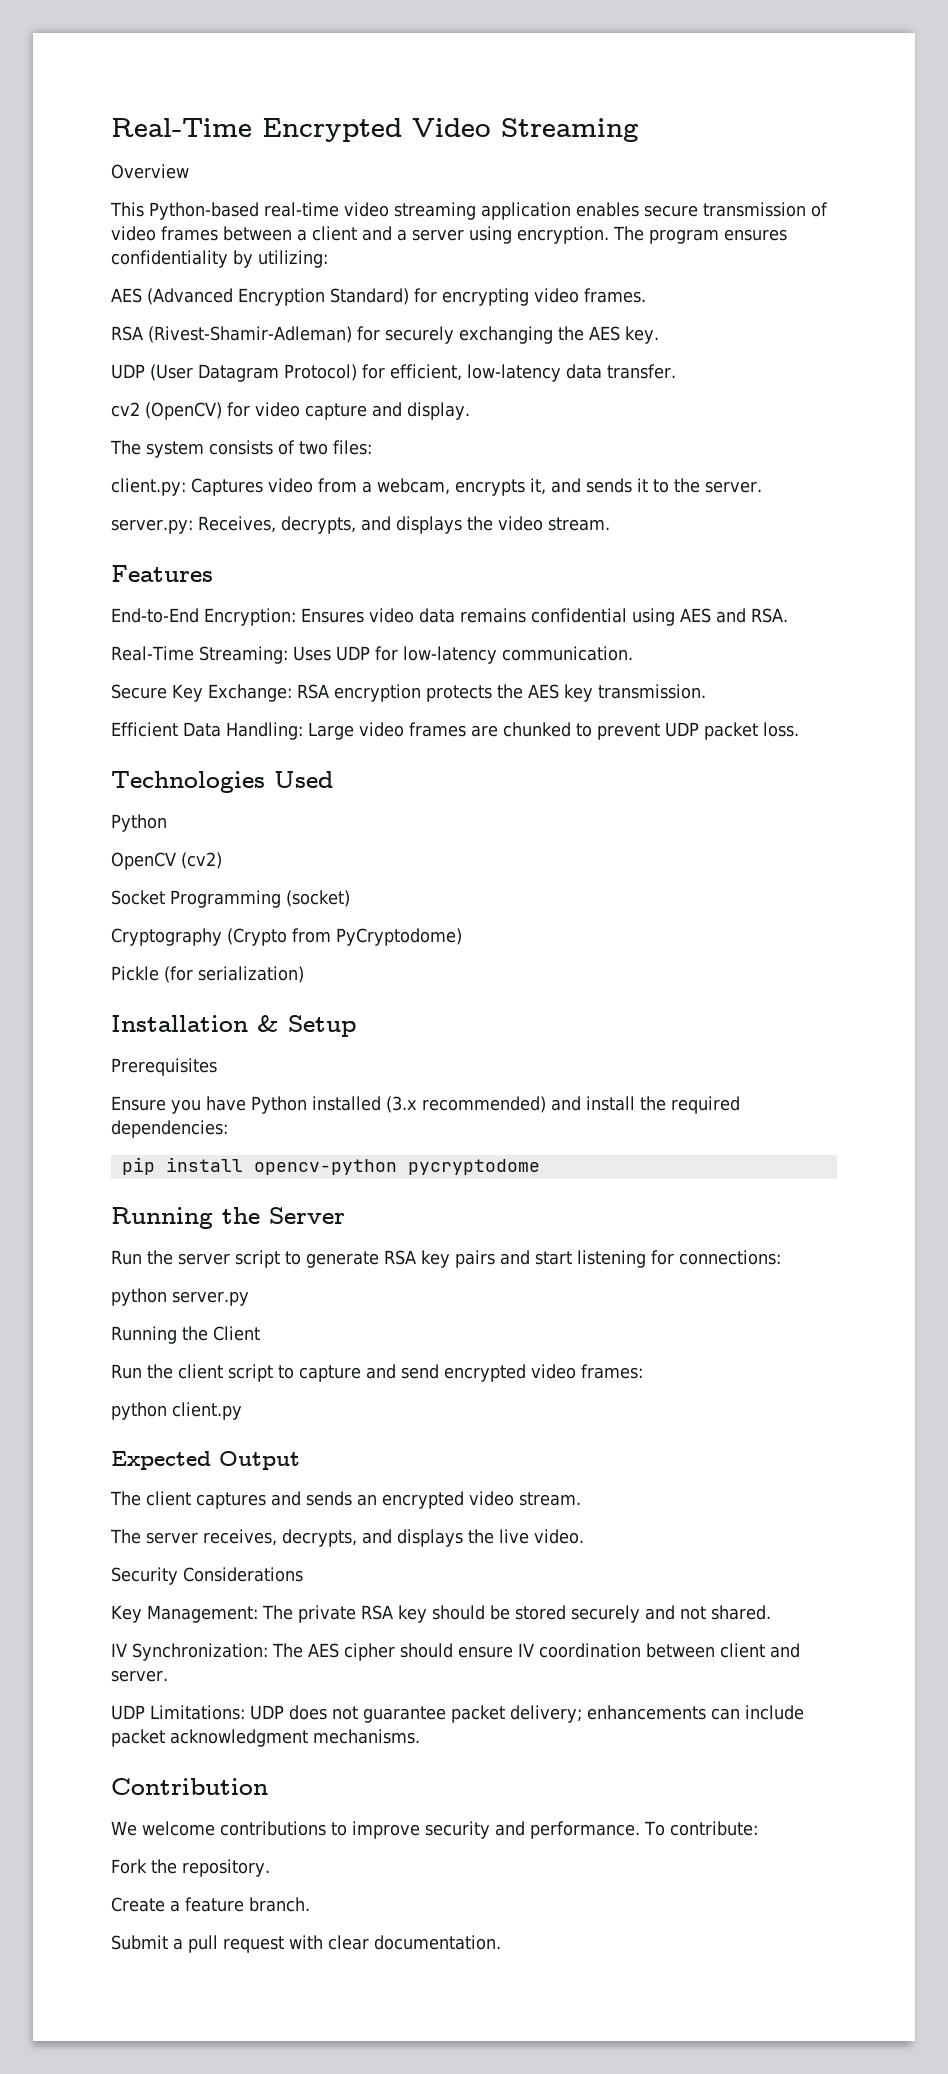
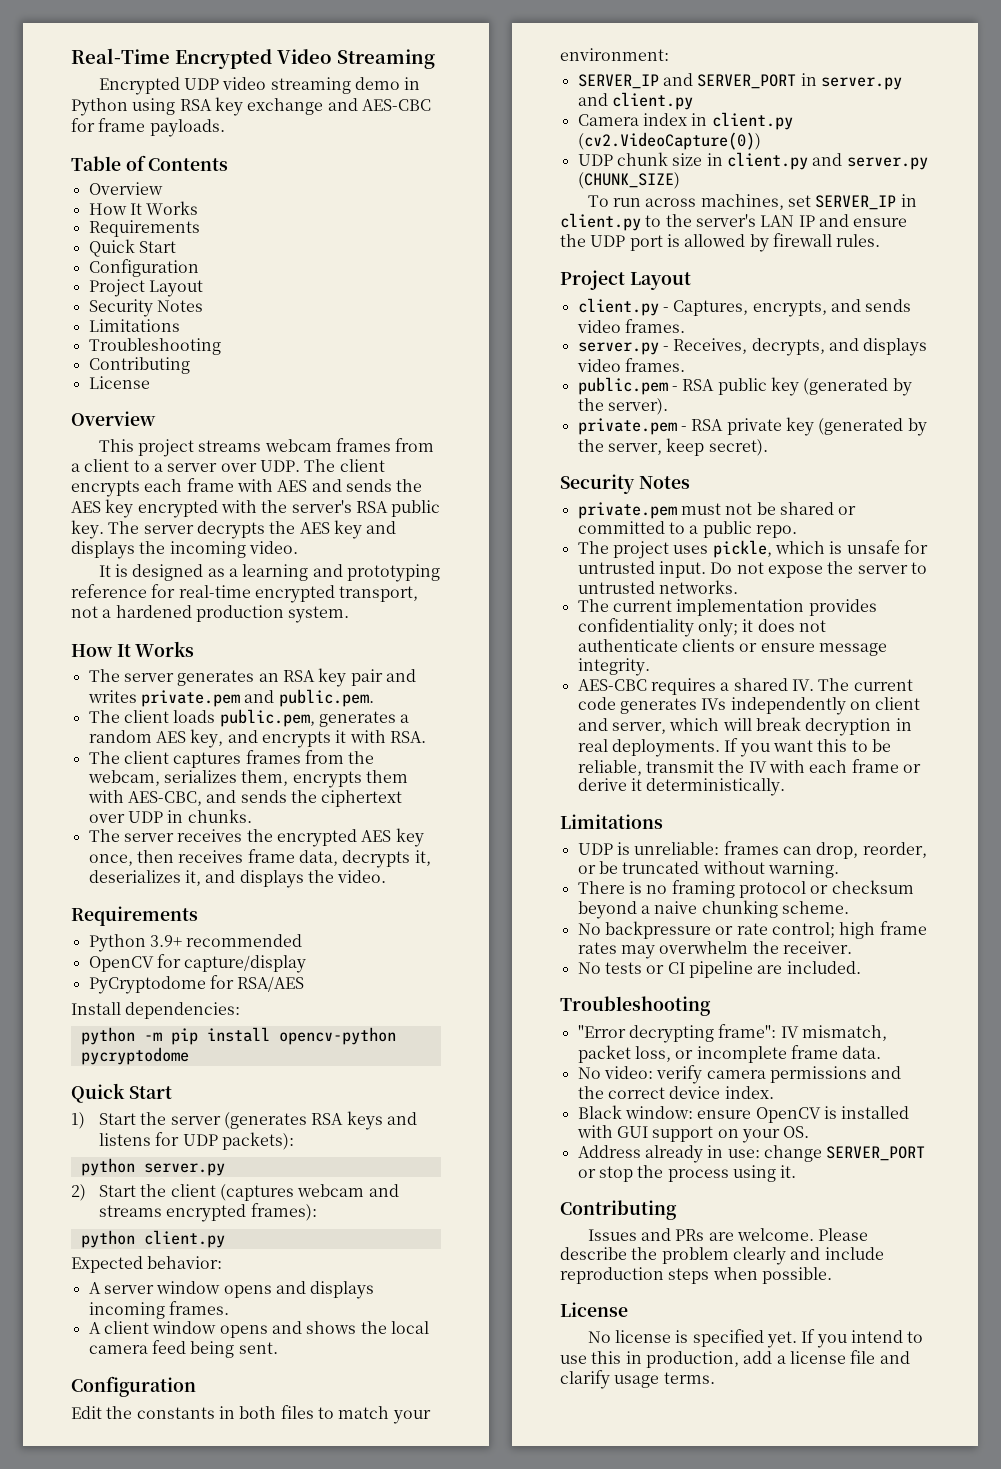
+ Encrypted UDP video streaming demo in Python using RSA key exchange and AES-CBC for frame payloads.
+ Table of Contents
  Overview
- This Python-based real-time video streaming application enables secure transmission of video frames between a client and a server using encryption. The program ensures confidentiality by utilizing:
- AES (Advanced Encryption Standard) for encrypting video frames.
- RSA (Rivest-Shamir-Adleman) for securely exchanging the AES key.
- UDP (User Datagram Protocol) for efficient, low-latency data transfer.
- cv2 (OpenCV) for video capture and display.
- The system consists of two files:
- client.py: Captures video from a webcam, encrypts it, and sends it to the server.
- server.py: Receives, decrypts, and displays the video stream.
- Features
- End-to-End Encryption: Ensures video data remains confidential using AES and RSA.
- Real-Time Streaming: Uses UDP for low-latency communication.
- Secure Key Exchange: RSA encryption protects the AES key transmission.
- Efficient Data Handling: Large video frames are chunked to prevent UDP packet loss.
- Technologies Used
- Python
- OpenCV (cv2)
- Socket Programming (socket)
- Cryptography (Crypto from PyCryptodome)
- Pickle (for serialization)
- Installation & Setup
- Prerequisites
- Ensure you have Python installed (3.x recommended) and install the required dependencies:
+ How It Works
+ Requirements
+ Quick Start
+ Configuration
+ Project Layout
+ Security Notes
+ Limitations
+ Troubleshooting
+ Contributing
+ License
+ Overview
+ This project streams webcam frames from a client to a server over UDP. The client encrypts each frame with AES and sends the AES key encrypted with the server's RSA public key. The server decrypts the AES key and displays the incoming video.
+ It is designed as a learning and prototyping reference for real-time encrypted transport, not a hardened production system.
+ How It Works
+ The server generates an RSA key pair and writes private.pem and public.pem.
+ The client loads public.pem, generates a random AES key, and encrypts it with RSA.
+ The client captures frames from the webcam, serializes them, encrypts them with AES-CBC, and sends the ciphertext over UDP in chunks.
+ The server receives the encrypted AES key once, then receives frame data, decrypts it, deserializes it, and displays the video.
+ Requirements
+ Python 3.9+ recommended
+ OpenCV for capture/display
+ PyCryptodome for RSA/AES
+ Install dependencies:
- pip install opencv-python pycryptodome
- Running the Server
- Run the server script to generate RSA key pairs and start listening for connections:
+ python -m pip install opencv-python pycryptodome
+ Quick Start
+ 1) Start the server (generates RSA keys and listens for UDP packets):
  python server.py
- Running the Client
- Run the client script to capture and send encrypted video frames:
+ 2) Start the client (captures webcam and streams encrypted frames):
  python client.py
- Expected Output
- The client captures and sends an encrypted video stream.
- The server receives, decrypts, and displays the live video.
- Security Considerations
- Key Management: The private RSA key should be stored securely and not shared.
- IV Synchronization: The AES cipher should ensure IV coordination between client and server.
- UDP Limitations: UDP does not guarantee packet delivery; enhancements can include packet acknowledgment mechanisms.
- Contribution
- We welcome contributions to improve security and performance. To contribute:
- Fork the repository.
- Create a feature branch.
- Submit a pull request with clear documentation.
+ Expected behavior:
+ A server window opens and displays incoming frames.
+ A client window opens and shows the local camera feed being sent.
+ Configuration
+ Edit the constants in both files to match your environment:
+ SERVER_IP and SERVER_PORT in server.py and client.py
+ Camera index in client.py (cv2.VideoCapture(0))
+ UDP chunk size in client.py and server.py (CHUNK_SIZE)
+ To run across machines, set SERVER_IP in client.py to the server's LAN IP and ensure the UDP port is allowed by firewall rules.
+ Project Layout
+ client.py - Captures, encrypts, and sends video frames.
+ server.py - Receives, decrypts, and displays video frames.
+ public.pem - RSA public key (generated by the server).
+ private.pem - RSA private key (generated by the server, keep secret).
+ Security Notes
+ private.pem must not be shared or committed to a public repo.
+ The project uses pickle, which is unsafe for untrusted input. Do not expose the server to untrusted networks.
+ The current implementation provides confidentiality only; it does not authenticate clients or ensure message integrity.
+ AES-CBC requires a shared IV. The current code generates IVs independently on client and server, which will break decryption in real deployments. If you want this to be reliable, transmit the IV with each frame or derive it deterministically.
+ Limitations
+ UDP is unreliable: frames can drop, reorder, or be truncated without warning.
+ There is no framing protocol or checksum beyond a naive chunking scheme.
+ No backpressure or rate control; high frame rates may overwhelm the receiver.
+ No tests or CI pipeline are included.
+ Troubleshooting
+ "Error decrypting frame": IV mismatch, packet loss, or incomplete frame data.
+ No video: verify camera permissions and the correct device index.
+ Black window: ensure OpenCV is installed with GUI support on your OS.
+ Address already in use: change SERVER_PORT or stop the process using it.
+ Contributing
+ Issues and PRs are welcome. Please describe the problem clearly and include reproduction steps when possible.
+ License
+ No license is specified yet. If you intend to use this in production, add a license file and clarify usage terms.

